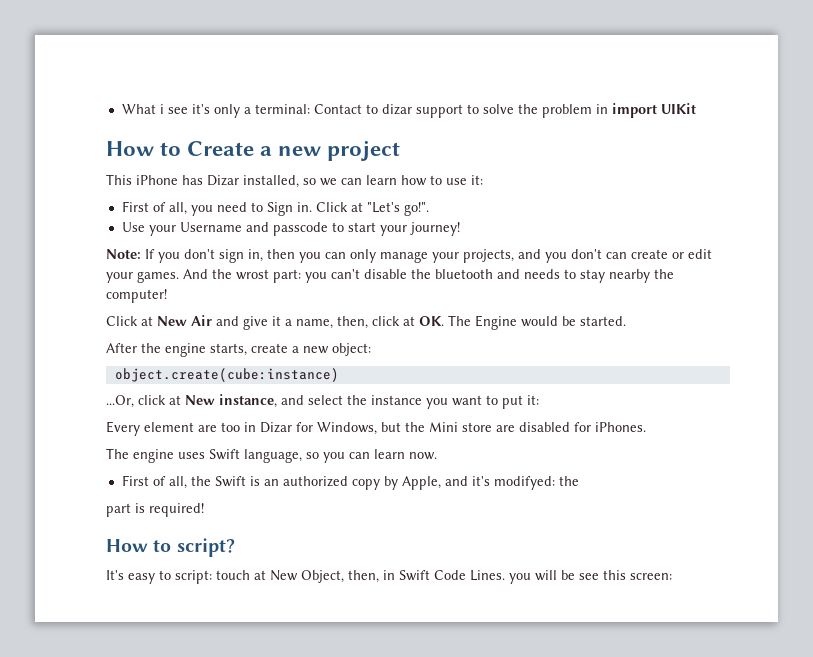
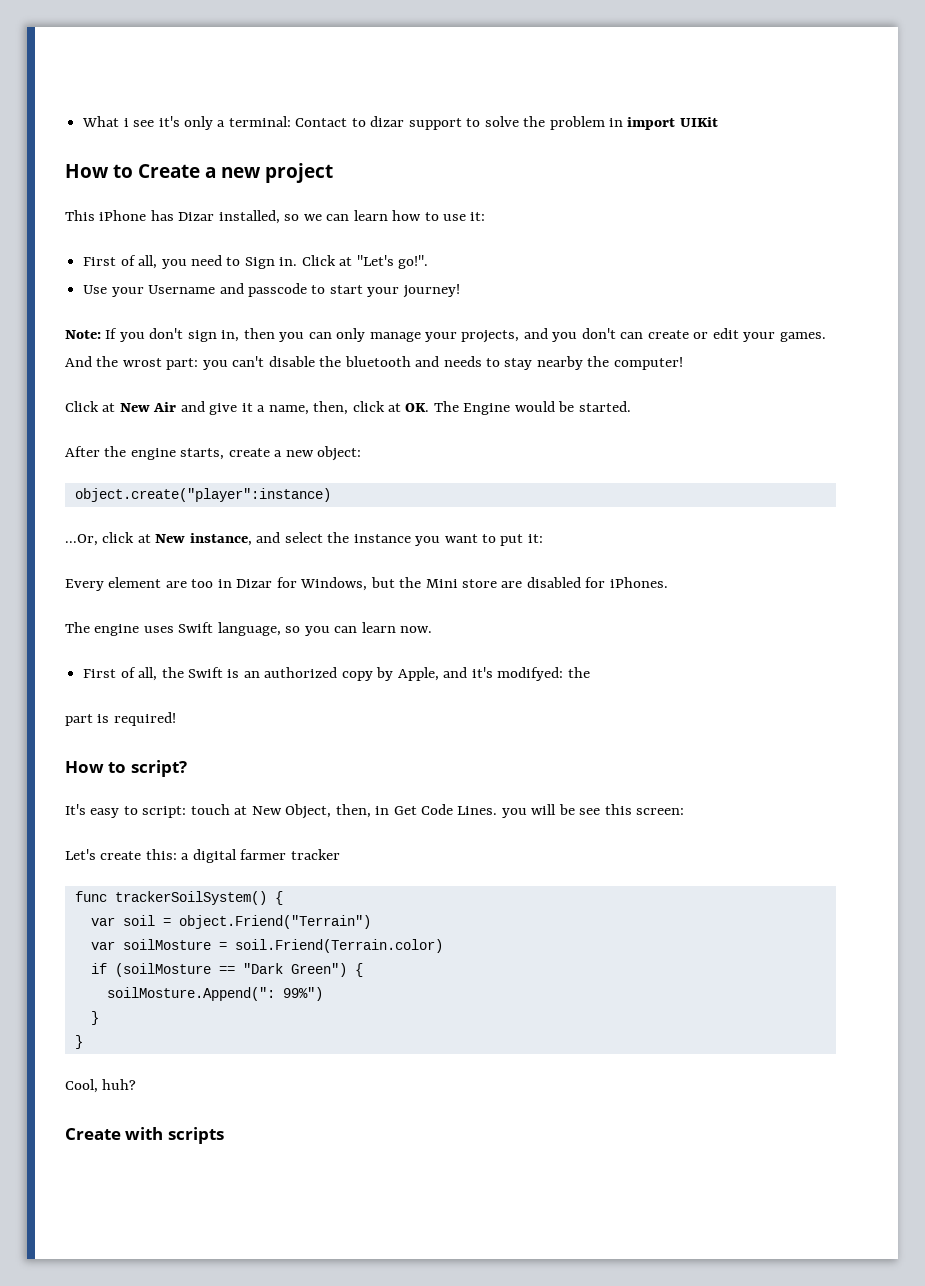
- object.create(cube:instance)
+ object.create("player":instance)
- It's easy to script: touch at New Object, then, in Swift Code Lines. you will be see this screen:
+ It's easy to script: touch at New Object, then, in Get Code Lines. you will be see this screen:
+ Let's create this: a digital farmer tracker
+ func trackerSoilSystem() {
+ var soil = object.Friend("Terrain")
+ var soilMosture = soil.Friend(Terrain.color)
+ if (soilMosture == "Dark Green") {
+ soilMosture.Append(": 99%")
+ }
+ }
+ Cool, huh?
+ Create with scripts

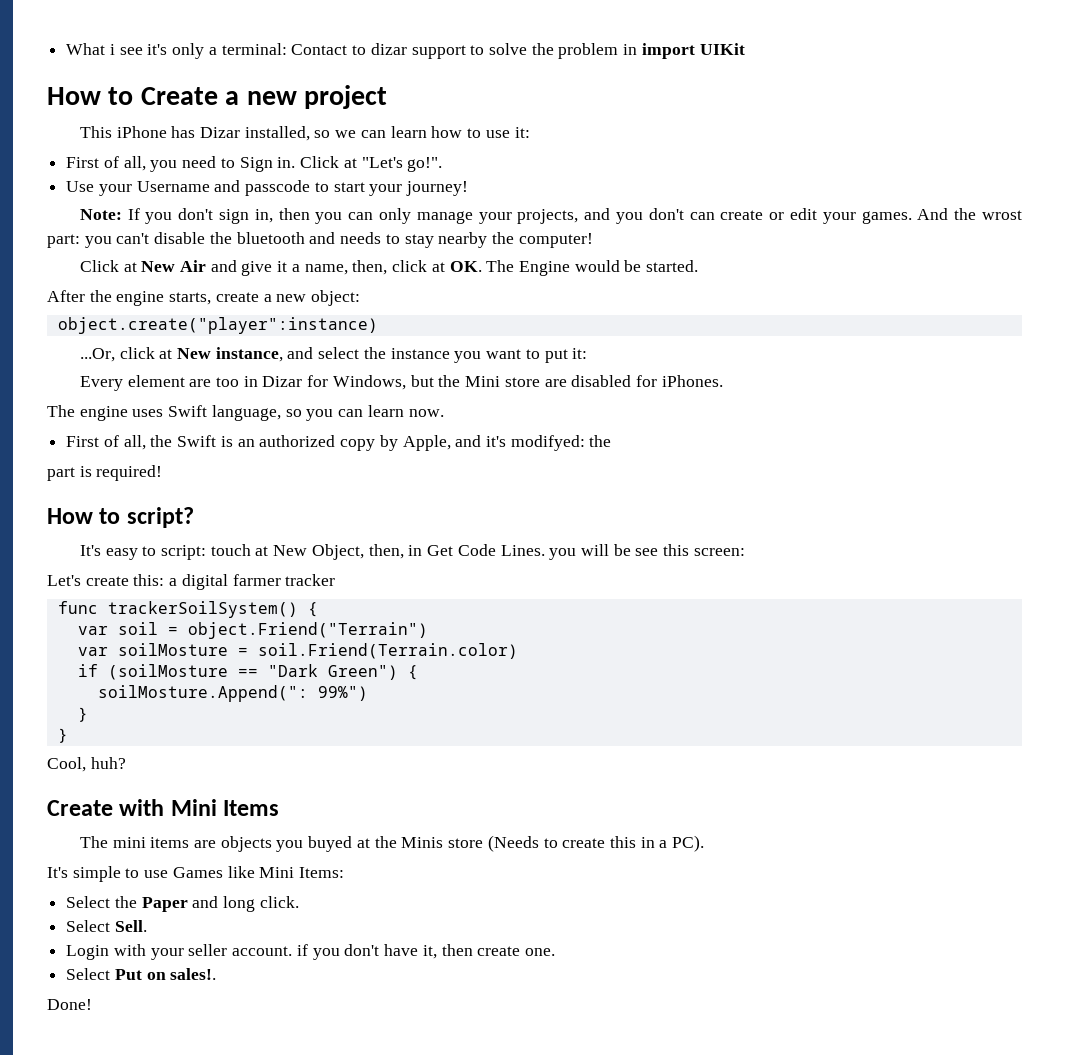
- Create with scripts
+ Create with Mini Items
+ The mini items are objects you buyed at the Minis store (Needs to create this in a PC).
+ It's simple to use Games like Mini Items:
+ Select the Paper and long click.
+ Select Sell.
+ Login with your seller account. if you don't have it, then create one.
+ Select Put on sales!.
+ Done!

